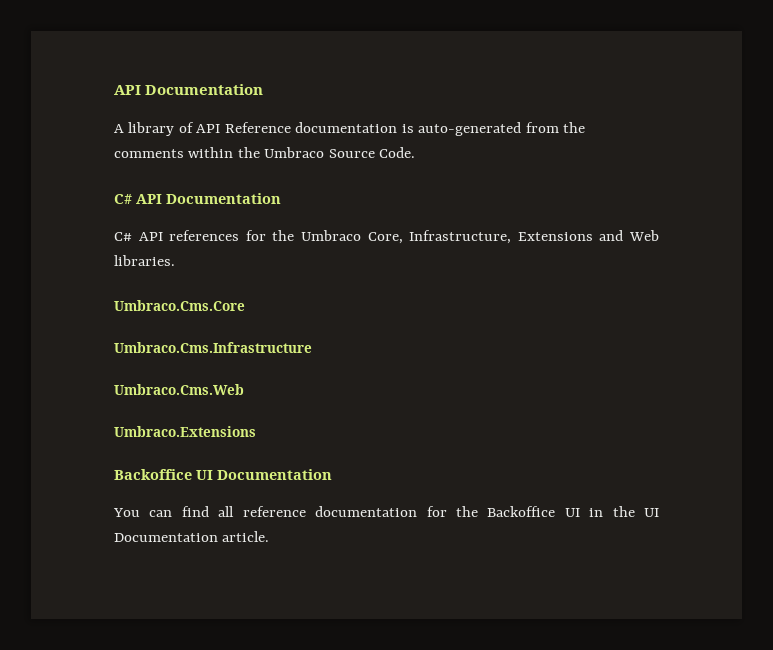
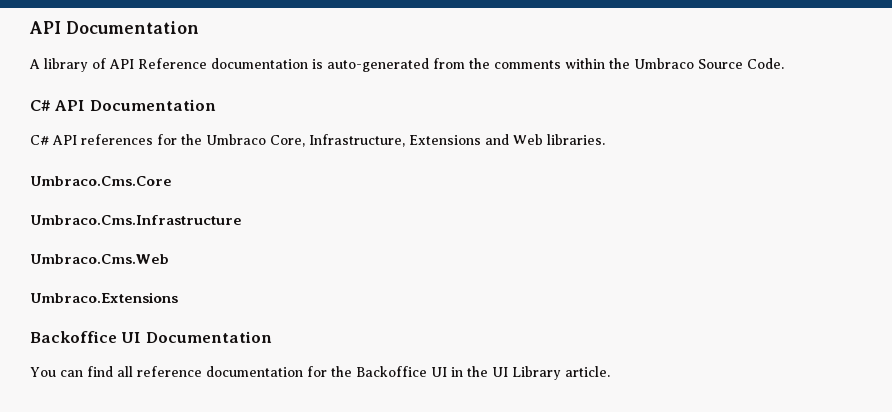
- You can find all reference documentation for the Backoffice UI in the UI Documentation article.
+ You can find all reference documentation for the Backoffice UI in the UI Library article.

